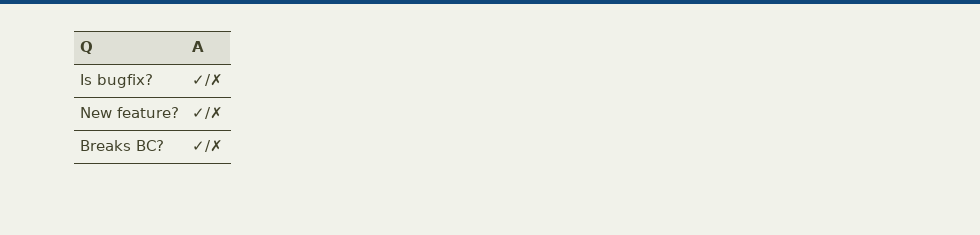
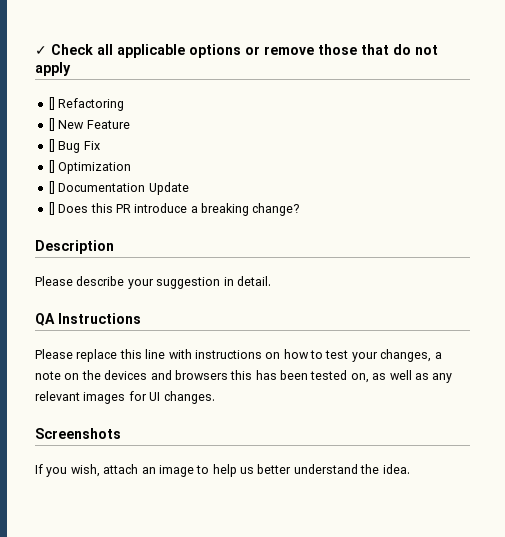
- Q | A
- Is bugfix? | ✓/✗
- New feature? | ✓/✗
- Breaks BC? | ✓/✗
+ ✓ Check all applicable options or remove those that do not apply
+ [] Refactoring
+ [] New Feature
+ [] Bug Fix
+ [] Optimization
+ [] Documentation Update
+ [] Does this PR introduce a breaking change?
+ Description
+ Please describe your suggestion in detail.
+ QA Instructions
+ Please replace this line with instructions on how to test your changes, a note on the devices and browsers this has been tested on, as well as any relevant images for UI changes.
+ Screenshots
+ If you wish, attach an image to help us better understand the idea.

